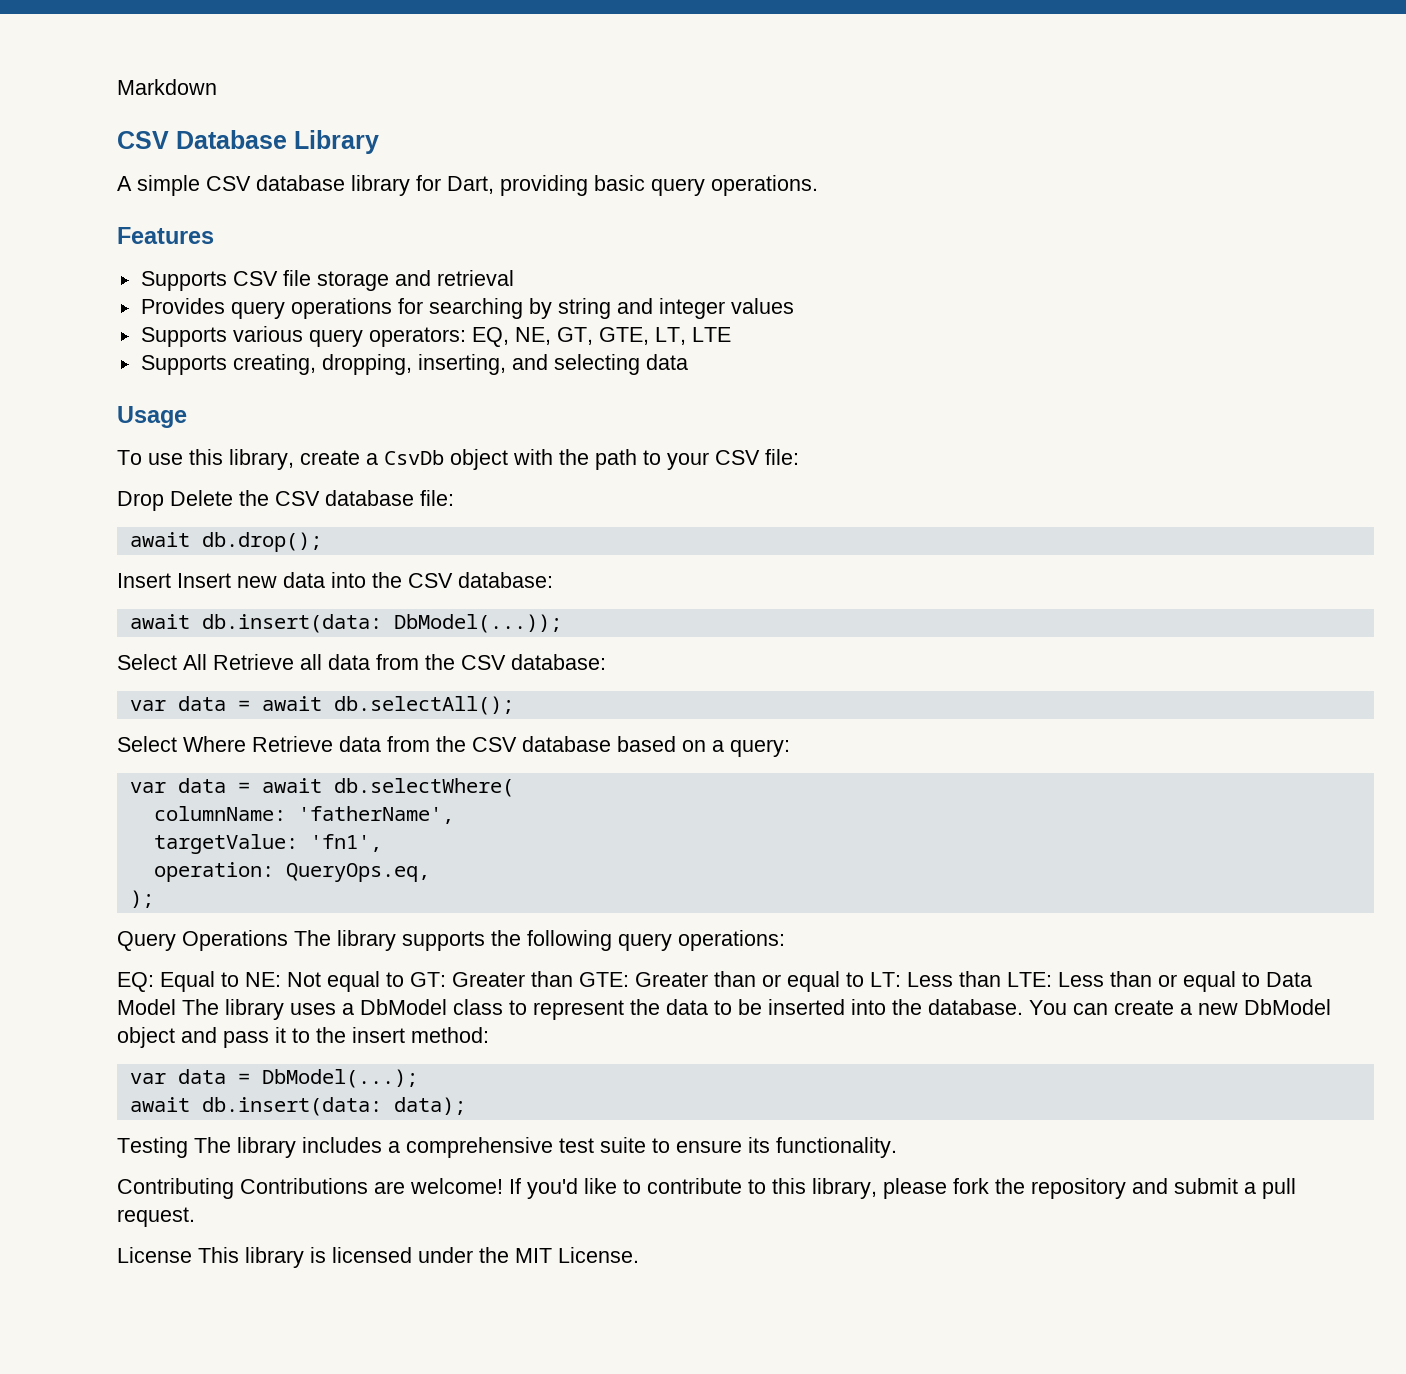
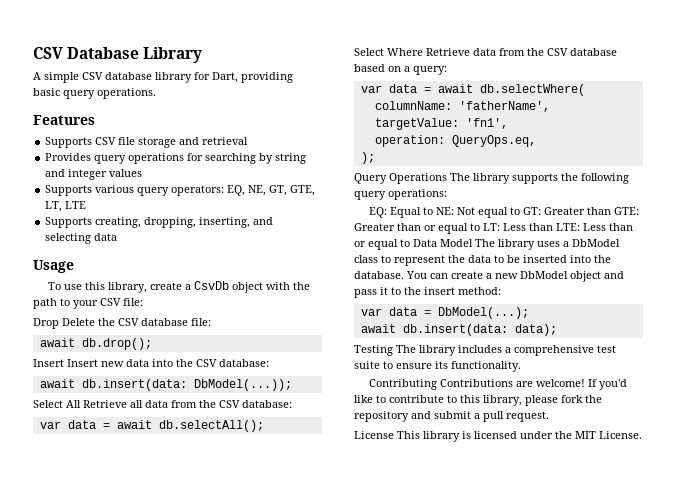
- Markdown

